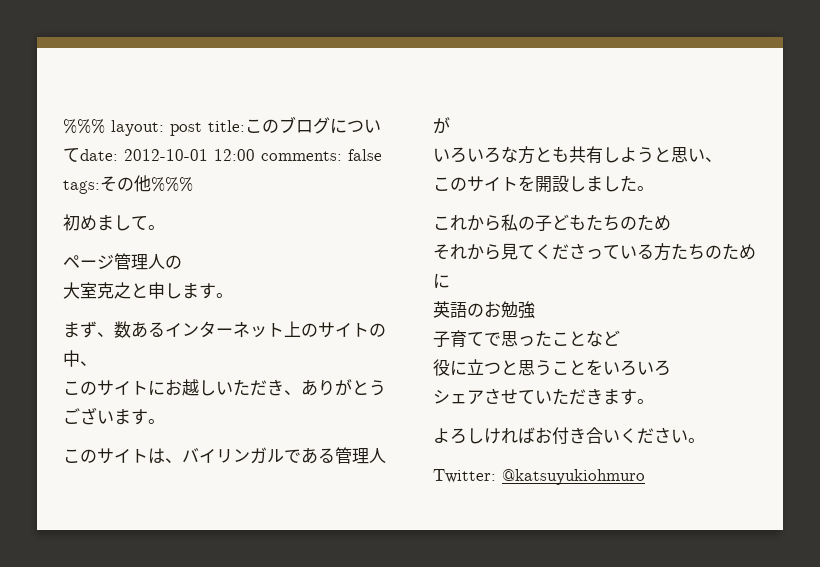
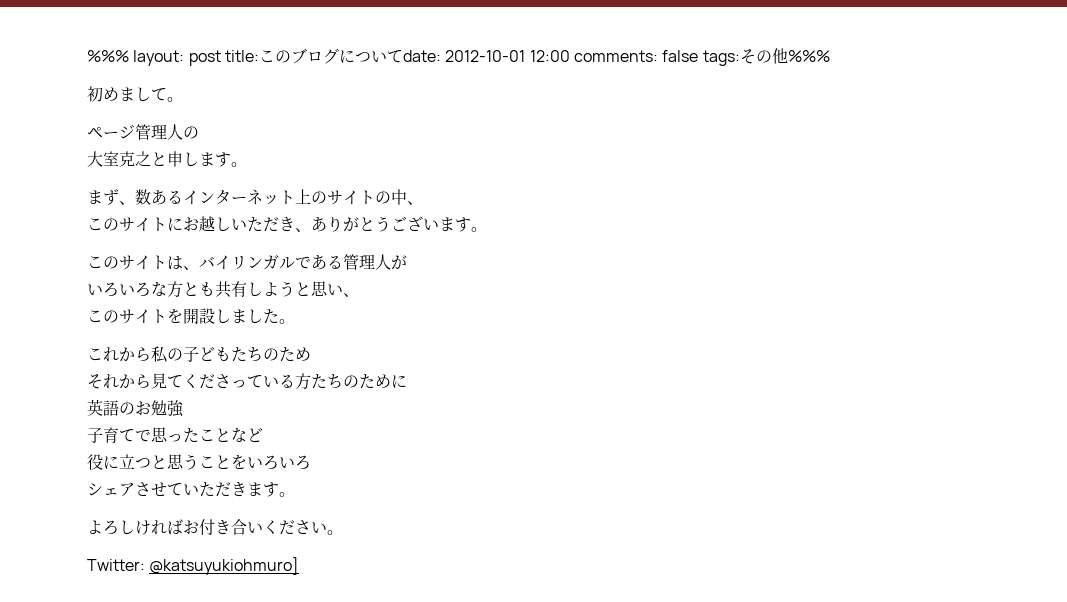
- Twitter: @katsuyukiohmuro
+ Twitter: @katsuyukiohmuro]

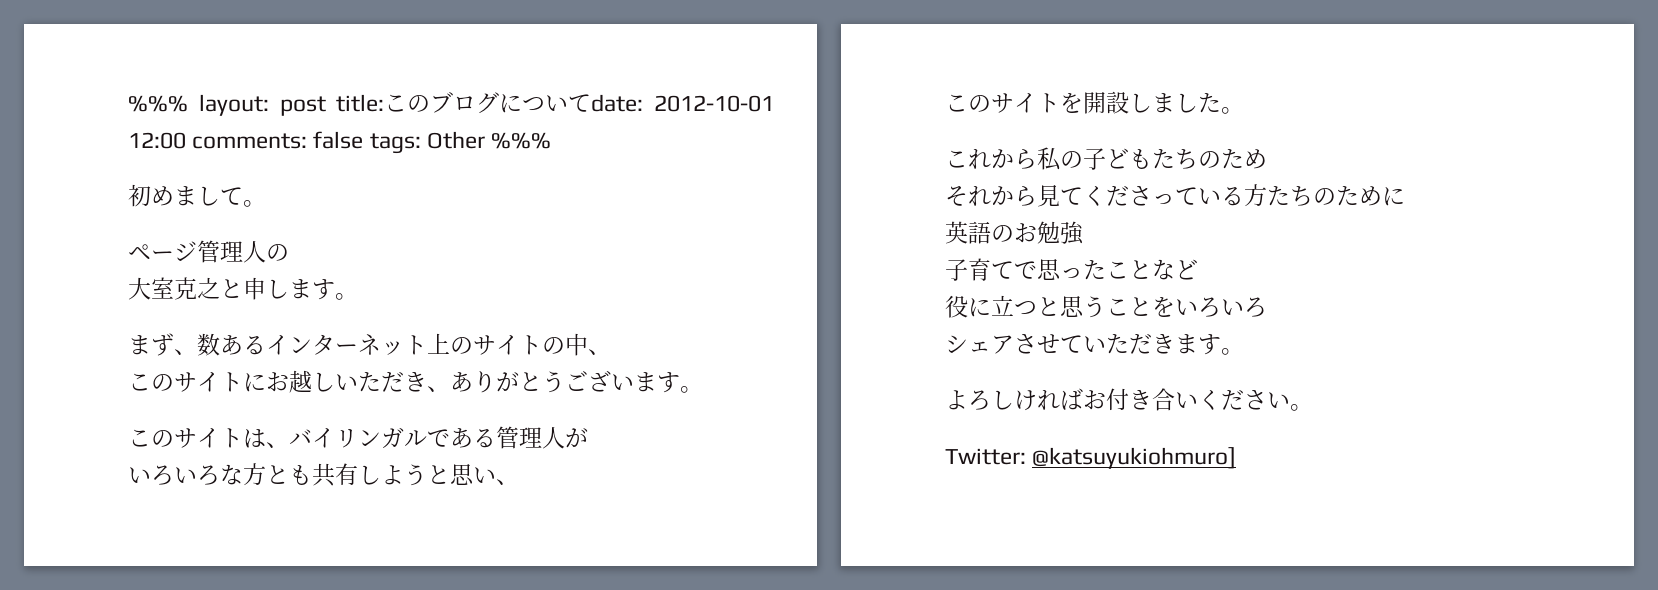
- %%% layout: post title:このブログについてdate: 2012-10-01 12:00 comments: false tags:その他%%%
+ %%% layout: post title:このブログについてdate: 2012-10-01 12:00 comments: false tags: Other %%%

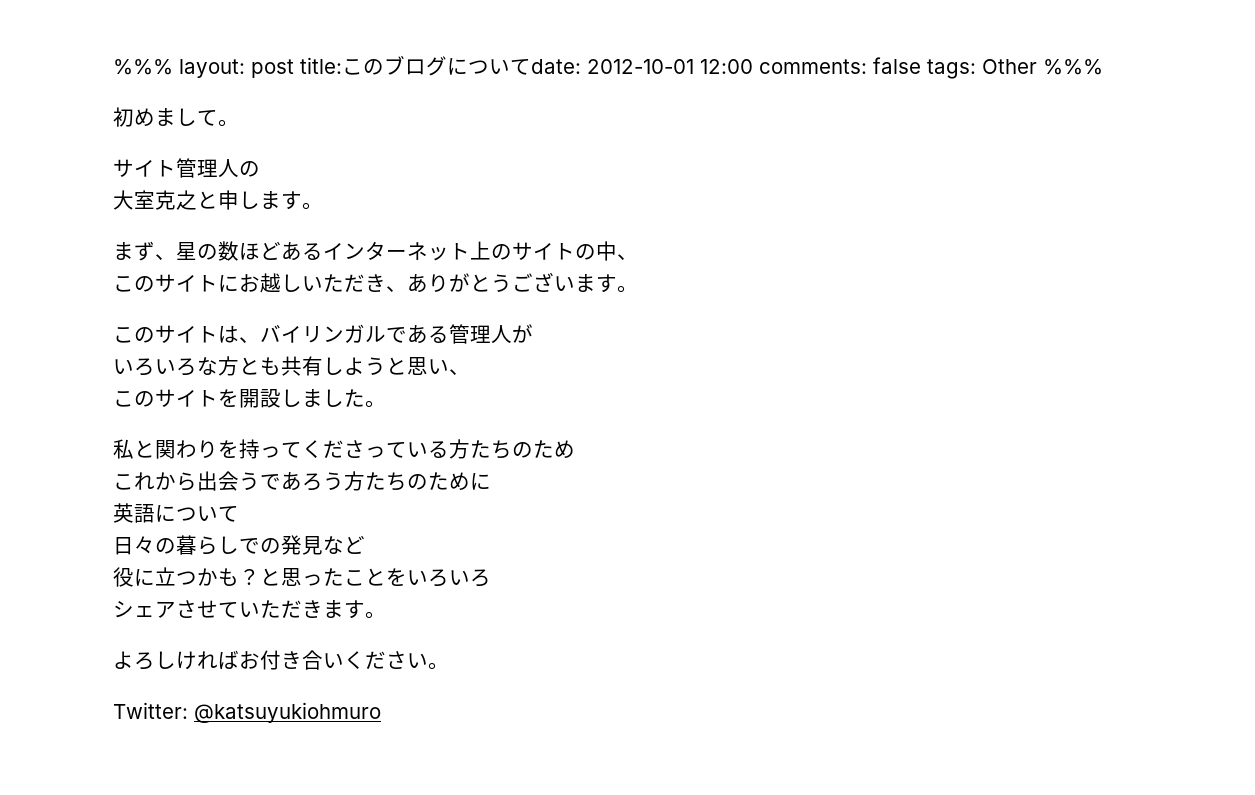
- ページ管理人の
+ サイト管理人の
- まず、数あるインターネット上のサイトの中、
+ まず、星の数ほどあるインターネット上のサイトの中、
- これから私の子どもたちのため
- それから見てくださっている方たちのために
- 英語のお勉強
- 子育てで思ったことなど
+ 私と関わりを持ってくださっている方たちのため
+ これから出会うであろう方たちのために
+ 英語について
+ 日々の暮らしでの発見など
- 役に立つと思うことをいろいろ
+ 役に立つかも？と思ったことをいろいろ
- Twitter: @katsuyukiohmuro]
+ Twitter: @katsuyukiohmuro

